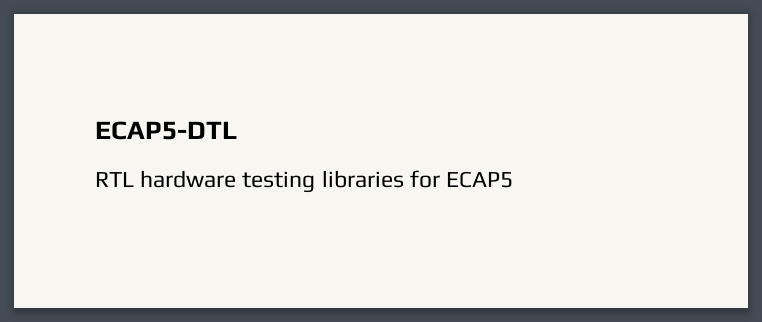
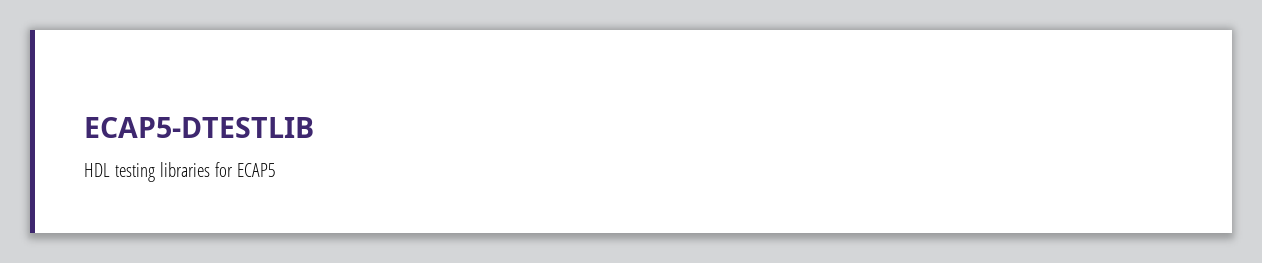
- ECAP5-DTL
- RTL hardware testing libraries for ECAP5
+ ECAP5-DTESTLIB
+ HDL testing libraries for ECAP5

